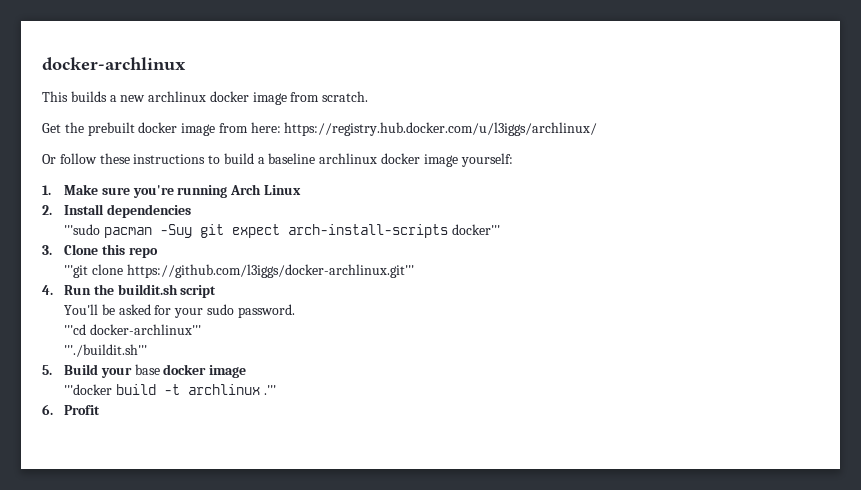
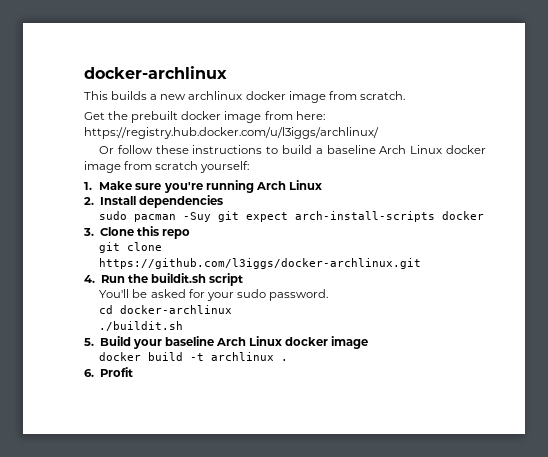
- Or follow these instructions to build a baseline archlinux docker image yourself:
+ Or follow these instructions to build a baseline Arch Linux docker image from scratch yourself:
- '''sudo pacman -Suy git expect arch-install-scripts docker'''
+ sudo pacman -Suy git expect arch-install-scripts docker
- '''git clone https://github.com/l3iggs/docker-archlinux.git'''
+ git clone https://github.com/l3iggs/docker-archlinux.git
- '''cd docker-archlinux'''
- '''./buildit.sh'''
+ cd docker-archlinux
+ ./buildit.sh
- 5. Build your base docker image
+ 5. Build your baseline Arch Linux docker image
- '''docker build -t archlinux .'''
+ docker build -t archlinux .

